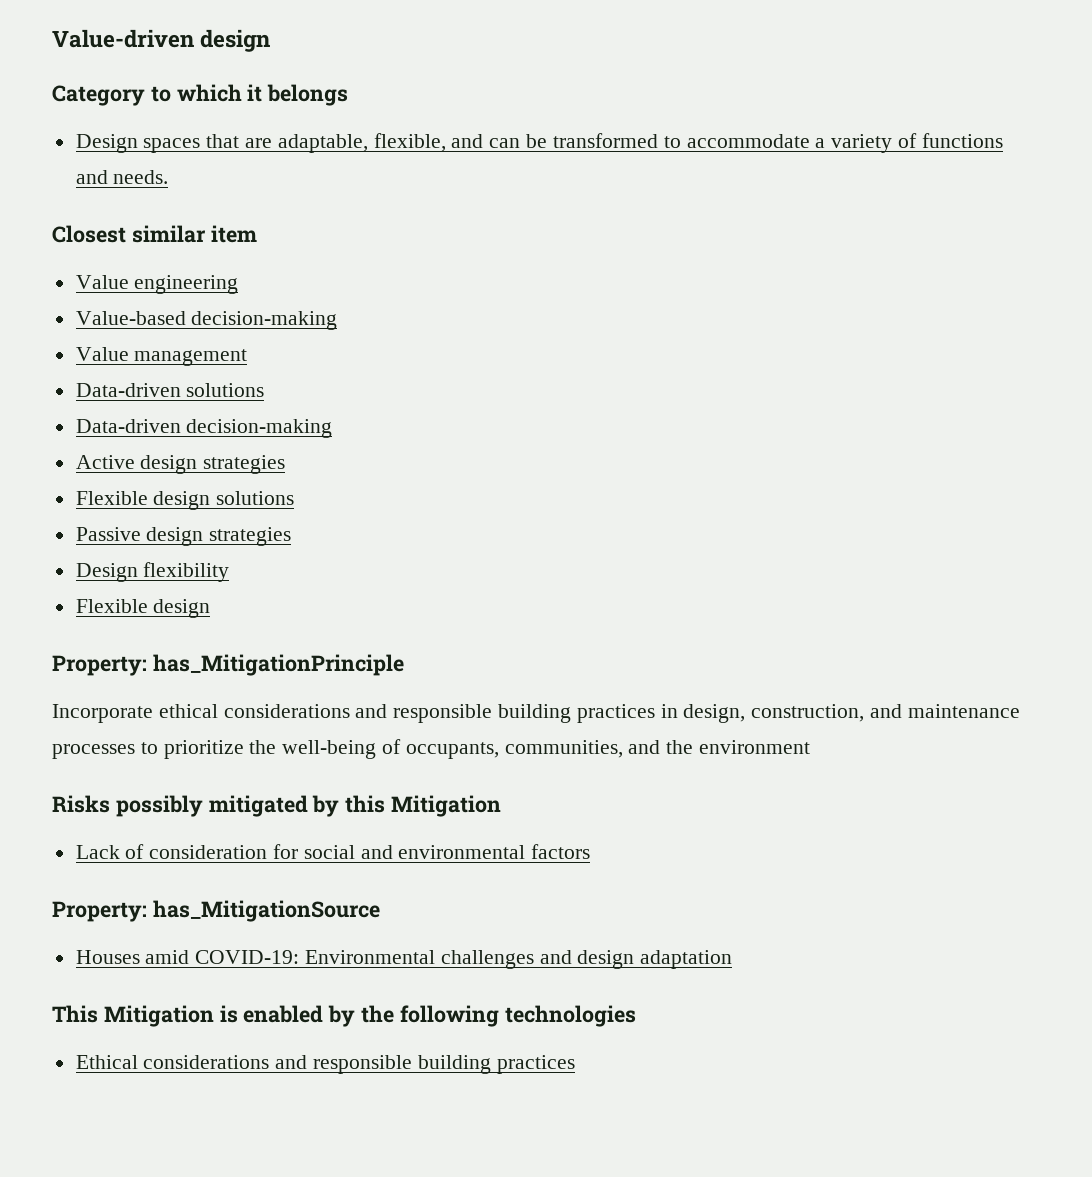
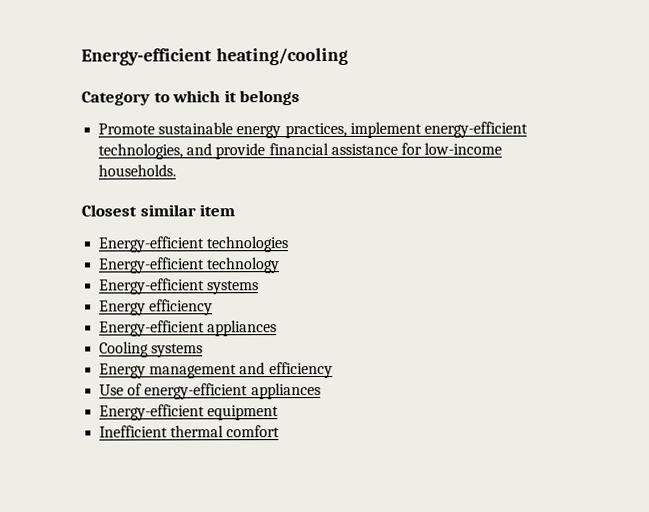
- Value-driven design
+ Energy-efficient heating/cooling
- Design spaces that are adaptable, flexible, and can be transformed to accommodate a variety of functions and needs.
+ Promote sustainable energy practices, implement energy-efficient technologies, and provide financial assistance for low-income households.
  Closest similar item
- Value engineering
- Value-based decision-making
- Value management
- Data-driven solutions
- Data-driven decision-making
- Active design strategies
- Flexible design solutions
- Passive design strategies
- Design flexibility
- Flexible design
- Property: has_MitigationPrinciple
- Incorporate ethical considerations and responsible building practices in design, construction, and maintenance processes to prioritize the well-being of occupants, communities, and the environment
- Risks possibly mitigated by this Mitigation
- Lack of consideration for social and environmental factors
- Property: has_MitigationSource
- Houses amid COVID-19: Environmental challenges and design adaptation
- This Mitigation is enabled by the following technologies
- Ethical considerations and responsible building practices
+ Energy-efficient technologies
+ Energy-efficient technology
+ Energy-efficient systems
+ Energy efficiency
+ Energy-efficient appliances
+ Cooling systems
+ Energy management and efficiency
+ Use of energy-efficient appliances
+ Energy-efficient equipment
+ Inefficient thermal comfort

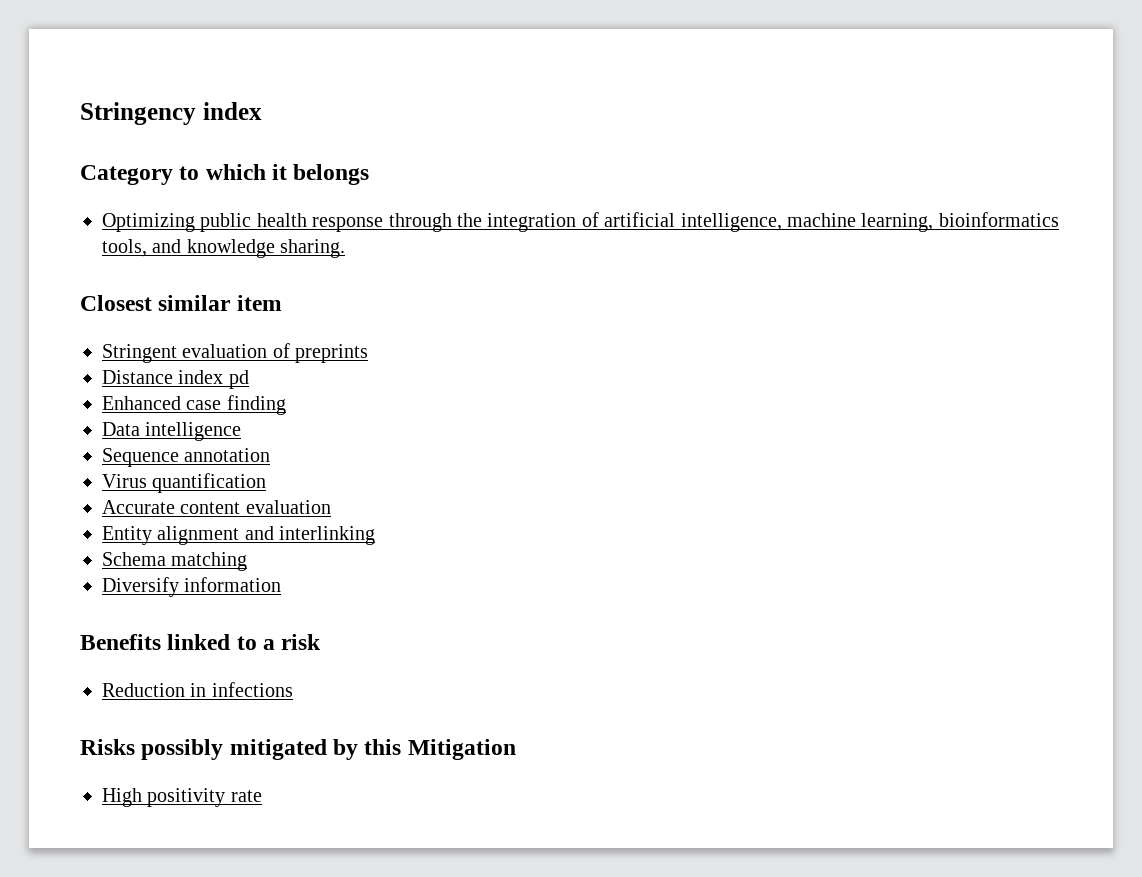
- Energy-efficient heating/cooling
+ Stringency index
- Promote sustainable energy practices, implement energy-efficient technologies, and provide financial assistance for low-income households.
+ Optimizing public health response through the integration of artificial intelligence, machine learning, bioinformatics tools, and knowledge sharing.
  Closest similar item
- Energy-efficient technologies
- Energy-efficient technology
- Energy-efficient systems
- Energy efficiency
- Energy-efficient appliances
- Cooling systems
- Energy management and efficiency
- Use of energy-efficient appliances
- Energy-efficient equipment
- Inefficient thermal comfort
+ Stringent evaluation of preprints
+ Distance index pd
+ Enhanced case finding
+ Data intelligence
+ Sequence annotation
+ Virus quantification
+ Accurate content evaluation
+ Entity alignment and interlinking
+ Schema matching
+ Diversify information
+ Benefits linked to a risk
+ Reduction in infections
+ Risks possibly mitigated by this Mitigation
+ High positivity rate

